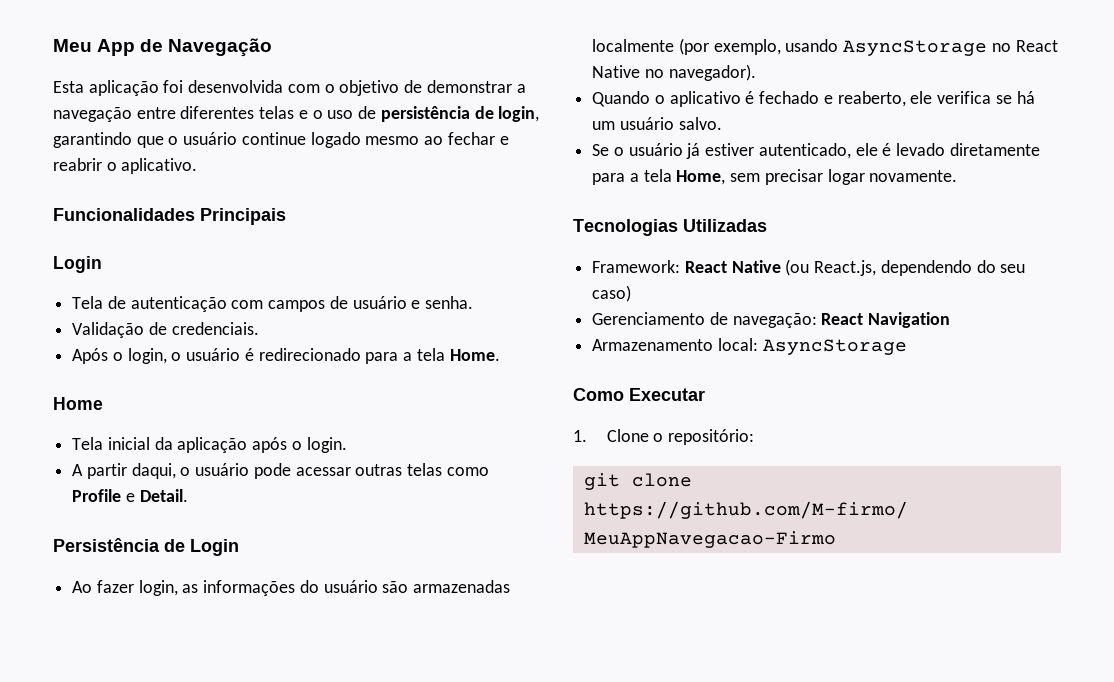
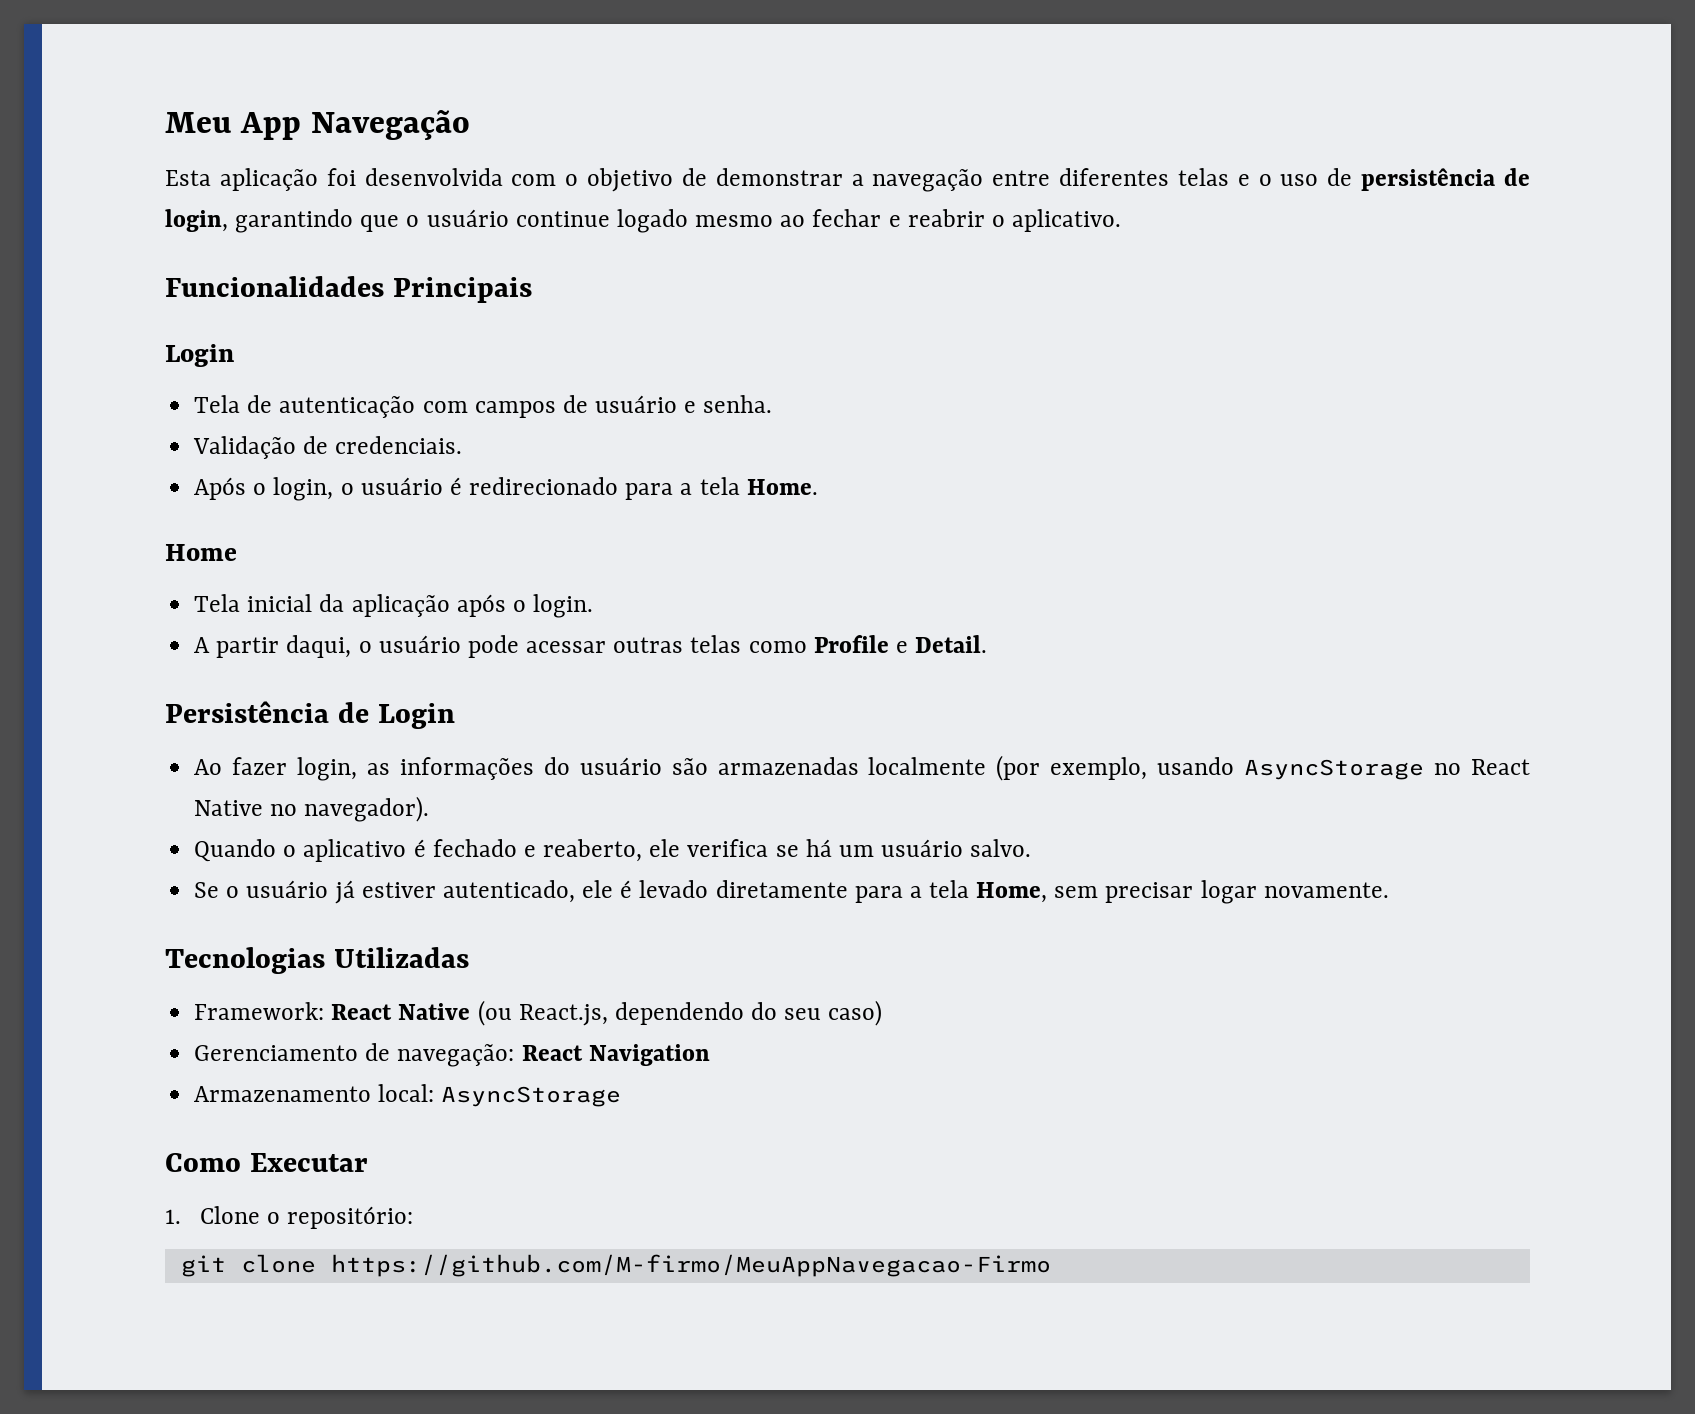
- Meu App de Navegação
+ Meu App Navegação

